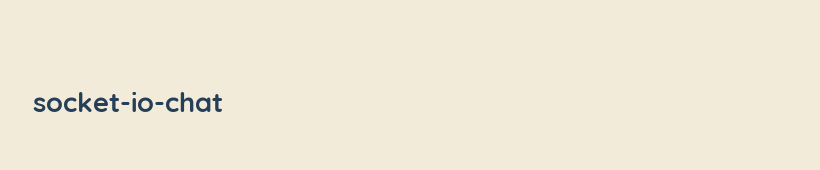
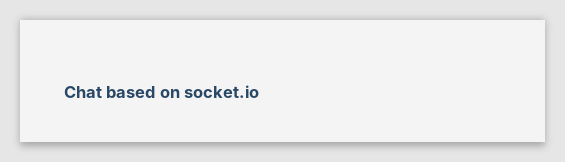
- socket-io-chat
+ Chat based on socket.io

